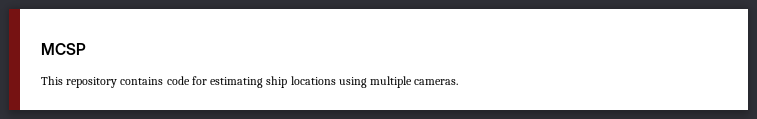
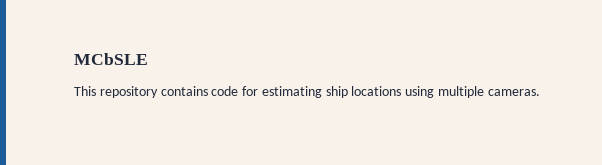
- MCSP
+ MCbSLE

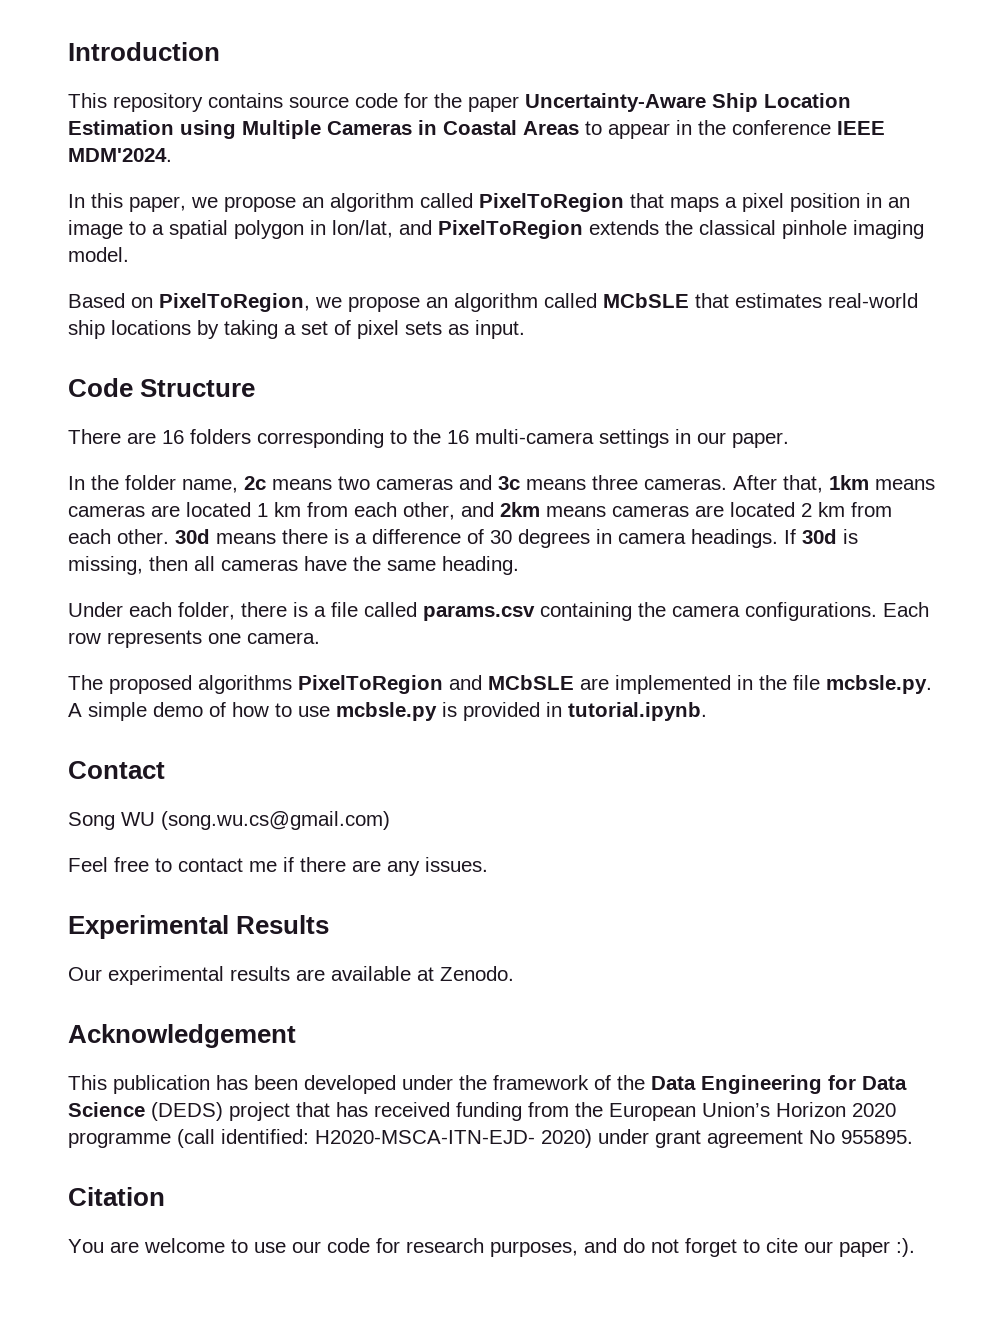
- MCbSLE
+ Introduction
- This repository contains code for estimating ship locations using multiple cameras.
+ This repository contains source code for the paper Uncertainty-Aware Ship Location Estimation using Multiple Cameras in Coastal Areas to appear in the conference IEEE MDM'2024.
+ In this paper, we propose an algorithm called PixelToRegion that maps a pixel position in an image to a spatial polygon in lon/lat, and PixelToRegion extends the classical pinhole imaging model.
+ Based on PixelToRegion, we propose an algorithm called MCbSLE that estimates real-world ship locations by taking a set of pixel sets as input.
+ Code Structure
+ There are 16 folders corresponding to the 16 multi-camera settings in our paper.
+ In the folder name, 2c means two cameras and 3c means three cameras. After that, 1km means cameras are located 1 km from each other, and 2km means cameras are located 2 km from each other. 30d means there is a difference of 30 degrees in camera headings. If 30d is missing, then all cameras have the same heading.
+ Under each folder, there is a file called params.csv containing the camera configurations. Each row represents one camera.
+ The proposed algorithms PixelToRegion and MCbSLE are implemented in the file mcbsle.py. A simple demo of how to use mcbsle.py is provided in tutorial.ipynb.
+ Contact
+ Song WU (song.wu.cs@gmail.com)
+ Feel free to contact me if there are any issues.
+ Experimental Results
+ Our experimental results are available at Zenodo.
+ Acknowledgement
+ This publication has been developed under the framework of the Data Engineering for Data Science (DEDS) project that has received funding from the European Union’s Horizon 2020 programme (call identified: H2020-MSCA-ITN-EJD- 2020) under grant agreement No 955895.
+ Citation
+ You are welcome to use our code for research purposes, and do not forget to cite our paper :).

